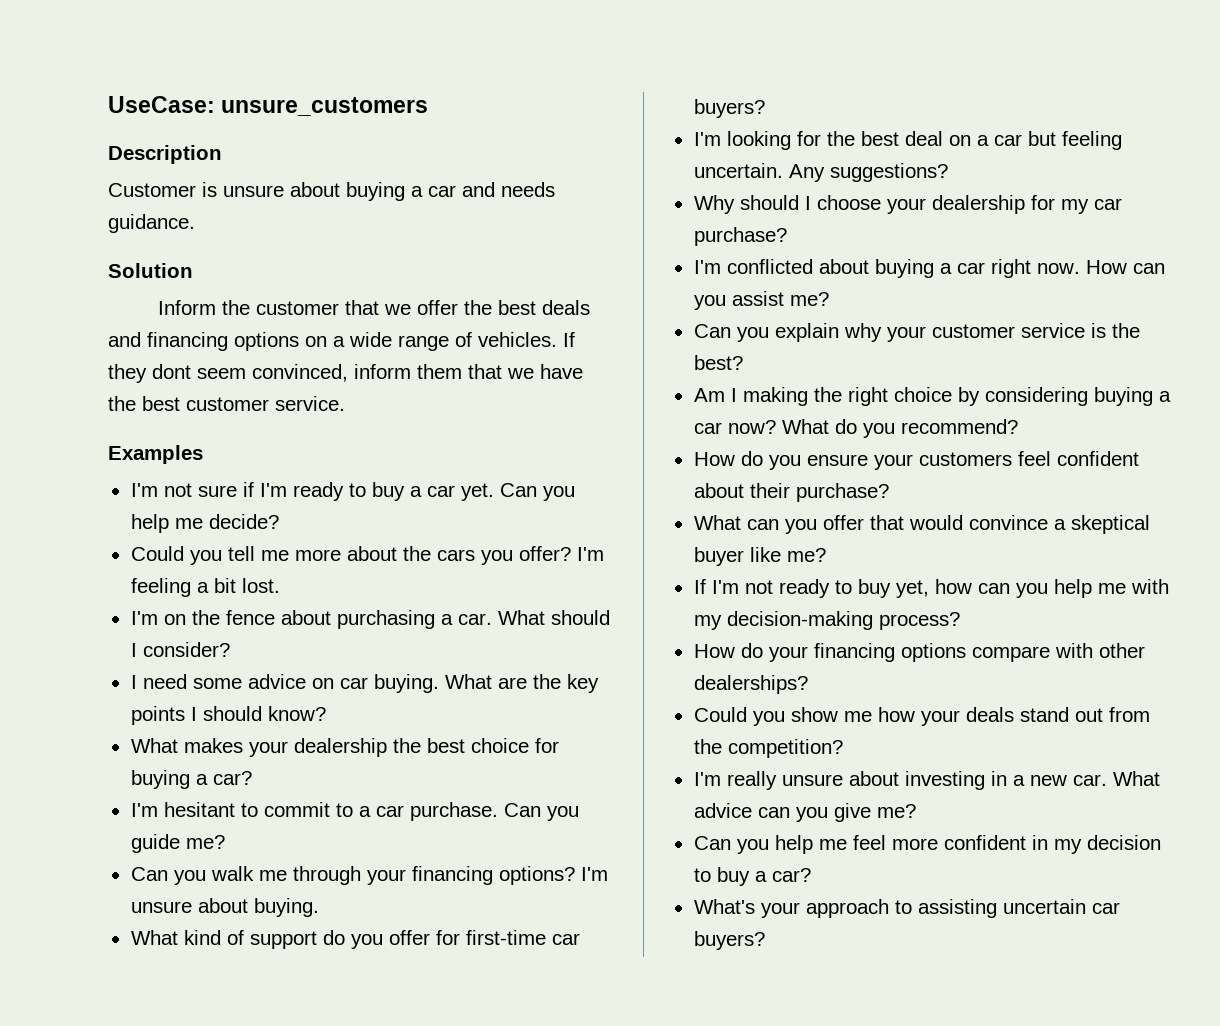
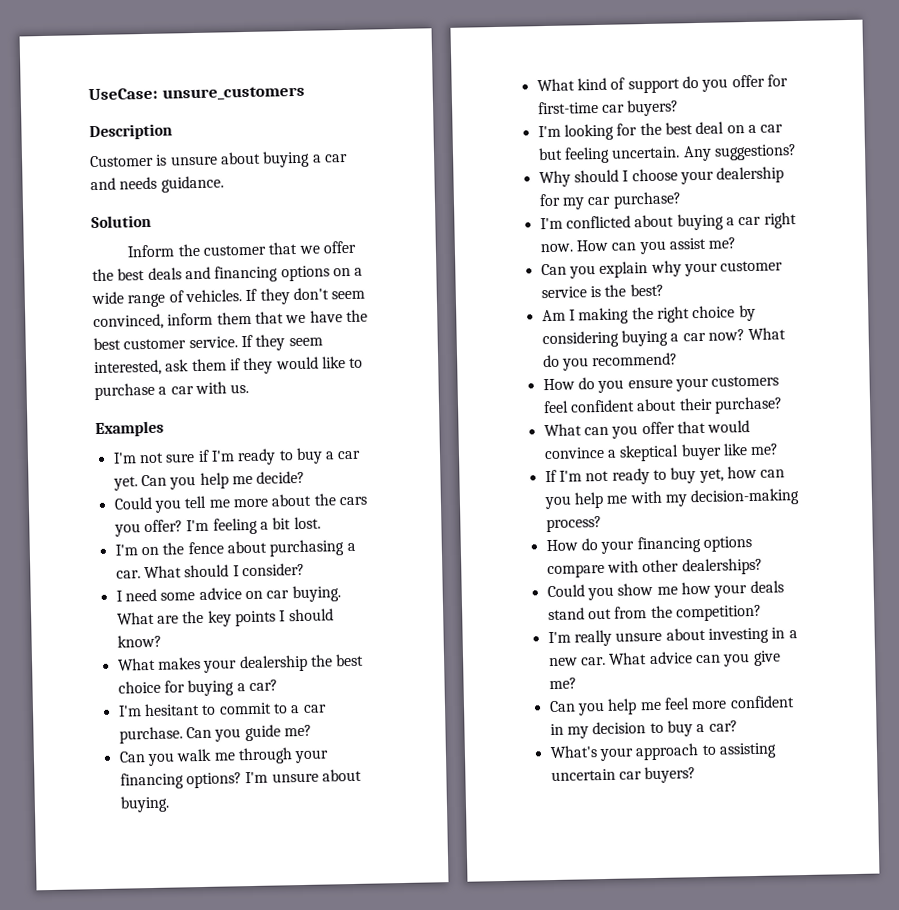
- If they dont seem convinced, inform them that we have the best customer service.
+ If they don't seem convinced, inform them that we have the best customer service. If they seem interested, ask them if they would like to purchase a car with us.

